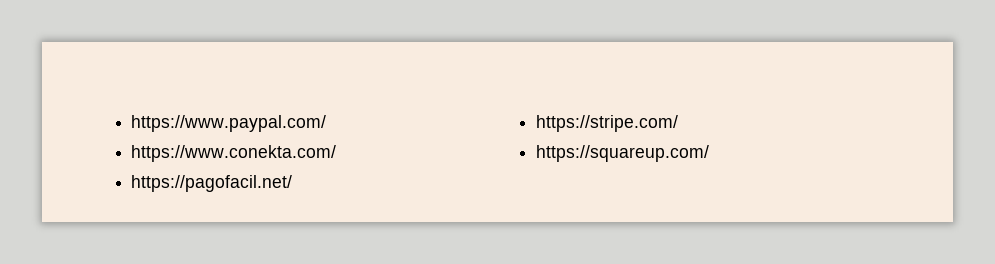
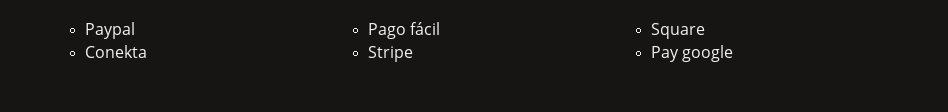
- https://www.paypal.com/
- https://www.conekta.com/
- https://pagofacil.net/
- https://stripe.com/
- https://squareup.com/
+ Paypal
+ Conekta
+ Pago fácil
+ Stripe
+ Square
+ Pay google

